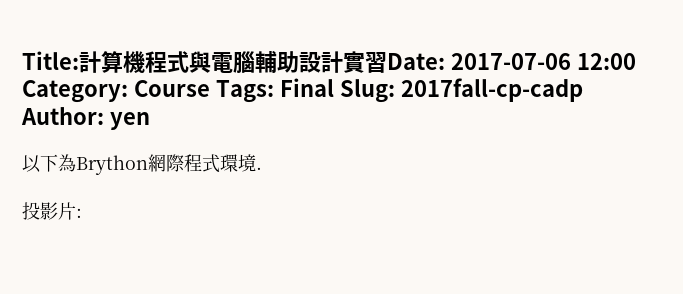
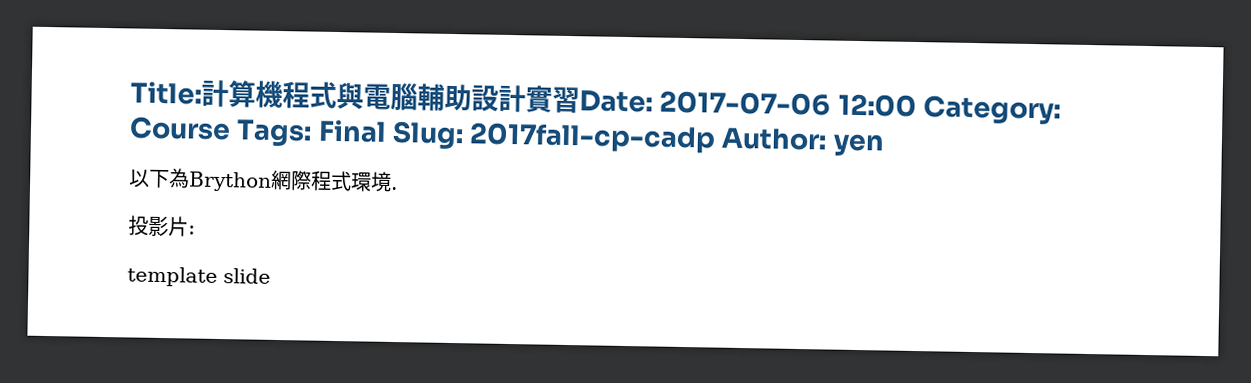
+ template slide

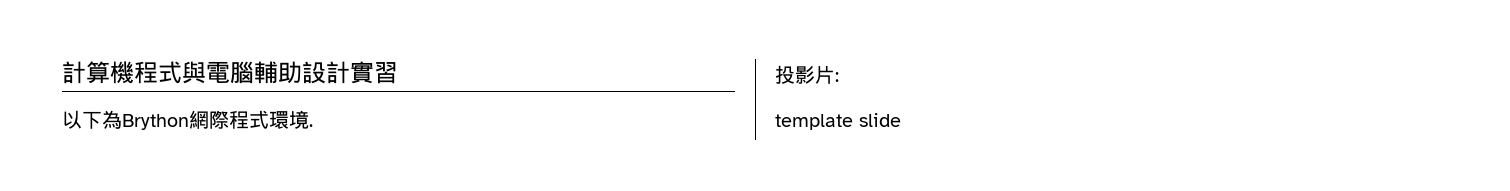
- Title:計算機程式與電腦輔助設計實習Date: 2017-07-06 12:00 Category: Course Tags: Final Slug: 2017fall-cp-cadp Author: yen
+ 計算機程式與電腦輔助設計實習

